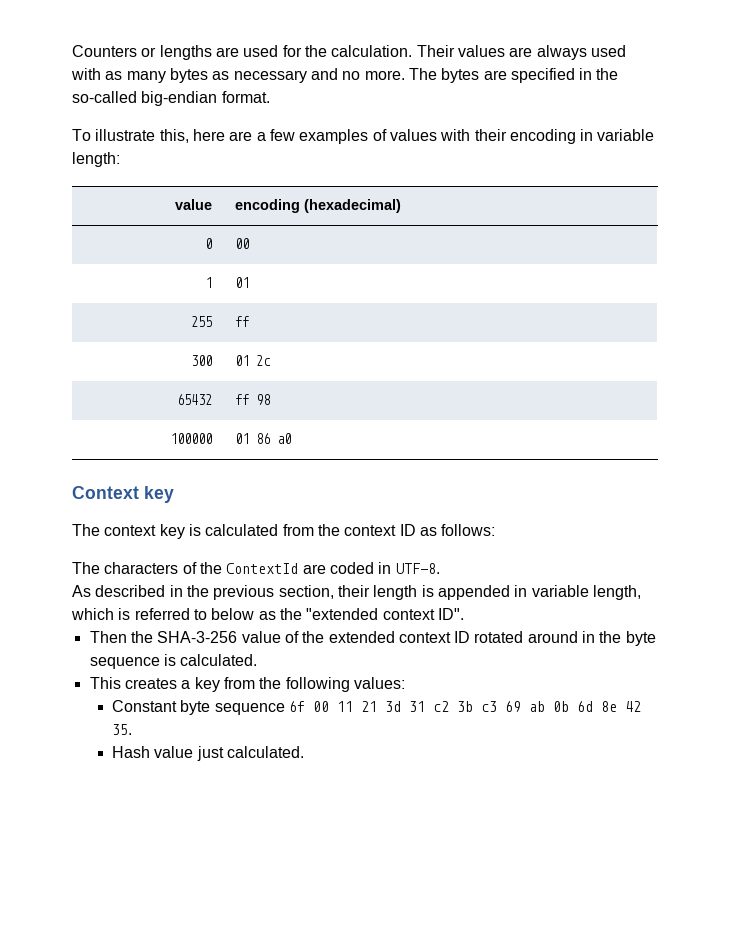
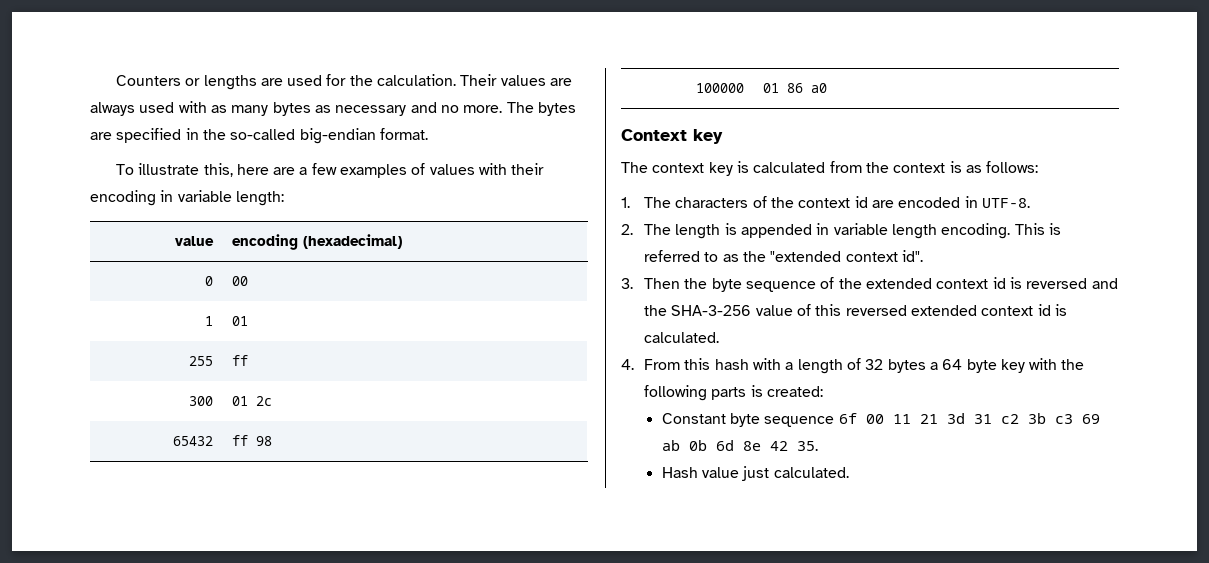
- The context key is calculated from the context ID as follows:
+ The context key is calculated from the context is as follows:
- The characters of the ContextId are coded in UTF-8.
- As described in the previous section, their length is appended in variable length, which is referred to below as the "extended context ID".
- Then the SHA-3-256 value of the extended context ID rotated around in the byte sequence is calculated.
- This creates a key from the following values:
+ 1. The characters of the context id are encoded in UTF-8.
+ 2. The length is appended in variable length encoding. This is referred to as the "extended context id".
+ 3. Then the byte sequence of the extended context id is reversed and the SHA-3-256 value of this reversed extended context id is calculated.
+ 4. From this hash with a length of 32 bytes a 64 byte key with the following parts is created:

